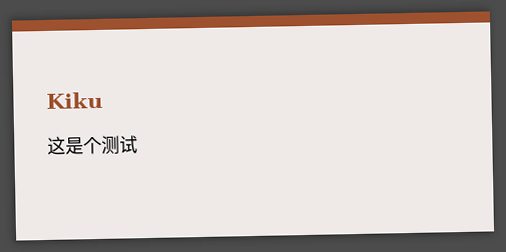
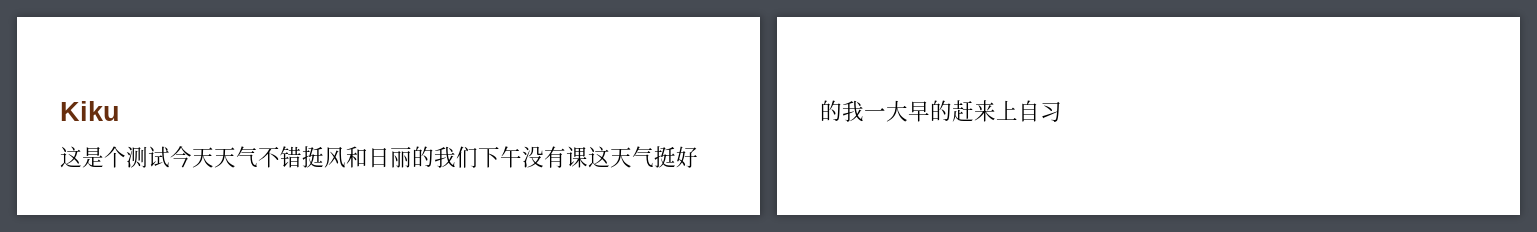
- 这是个测试
+ 这是个测试今天天气不错挺风和日丽的我们下午没有课这天气挺好的我一大早的赶来上自习

